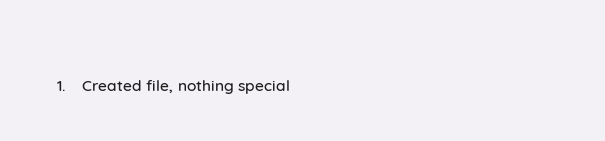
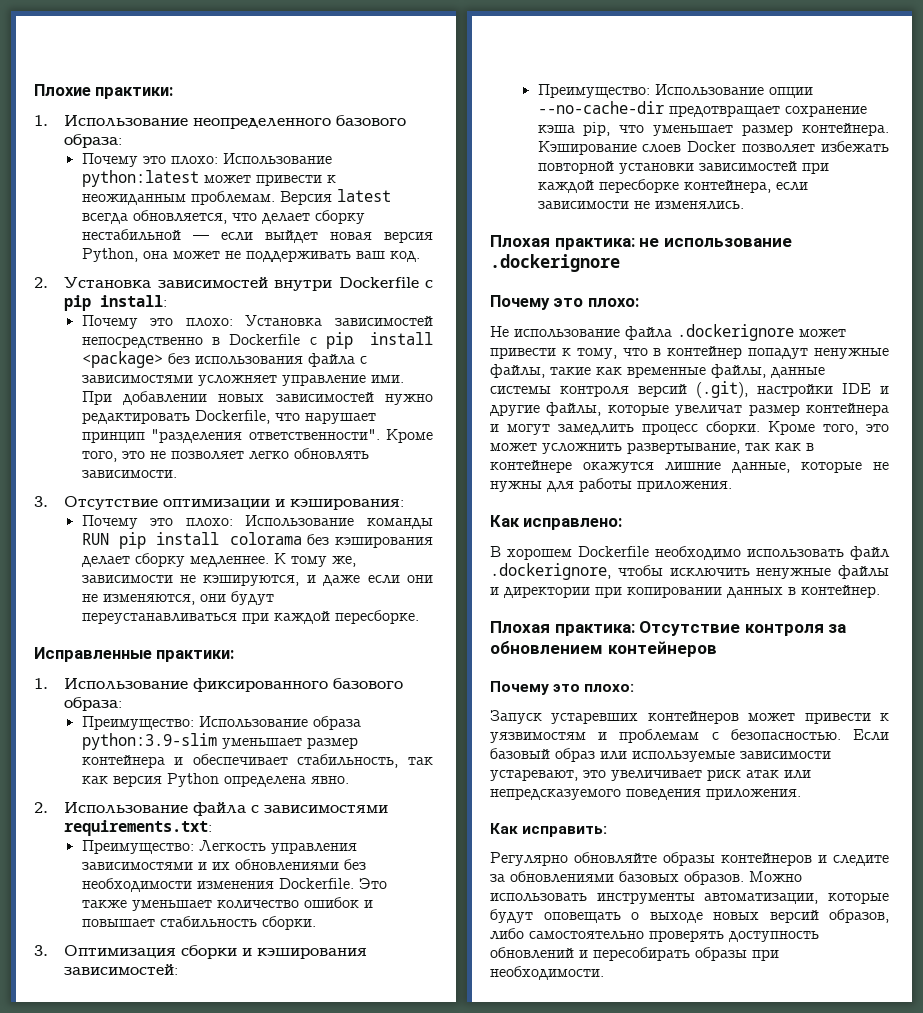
- 1. Created file, nothing special
+ Плохие практики:
+ 1. Использование неопределенного базового образа:
+ Почему это плохо: Использование python:latest может привести к неожиданным проблемам. Версия latest всегда обновляется, что делает сборку нестабильной — если выйдет новая версия Python, она может не поддерживать ваш код.
+ 2. Установка зависимостей внутри Dockerfile с pip install:
+ Почему это плохо: Установка зависимостей непосредственно в Dockerfile с pip install <package> без использования файла с зависимостями усложняет управление ими. При добавлении новых зависимостей нужно редактировать Dockerfile, что нарушает принцип "разделения ответственности". Кроме того, это не позволяет легко обновлять зависимости.
+ 3. Отсутствие оптимизации и кэширования:
+ Почему это плохо: Использование команды RUN pip install colorama без кэширования делает сборку медленнее. К тому же, зависимости не кэшируются, и даже если они не изменяются, они будут переустанавливаться при каждой пересборке.
+ Исправленные практики:
+ 1. Использование фиксированного базового образа:
+ Преимущество: Использование образа python:3.9-slim уменьшает размер контейнера и обеспечивает стабильность, так как версия Python определена явно.
+ 2. Использование файла с зависимостями requirements.txt:
+ Преимущество: Легкость управления зависимостями и их обновлениями без необходимости изменения Dockerfile. Это также уменьшает количество ошибок и повышает стабильность сборки.
+ 3. Оптимизация сборки и кэширования зависимостей:
+ Преимущество: Использование опции --no-cache-dir предотвращает сохранение кэша pip, что уменьшает размер контейнера. Кэширование слоев Docker позволяет избежать повторной установки зависимостей при каждой пересборке контейнера, если зависимости не изменялись.
+ Плохая практика: не использование .dockerignore
+ Почему это плохо:
+ Не использование файла .dockerignore может привести к тому, что в контейнер попадут ненужные файлы, такие как временные файлы, данные системы контроля версий (.git), настройки IDE и другие файлы, которые увеличат размер контейнера и могут замедлить процесс сборки. Кроме того, это может усложнить развертывание, так как в контейнере окажутся лишние данные, которые не нужны для работы приложения.
+ Как исправлено:
+ В хорошем Dockerfile необходимо использовать файл .dockerignore, чтобы исключить ненужные файлы и директории при копировании данных в контейнер.
+ Плохая практика: Отсутствие контроля за обновлением контейнеров
+ Почему это плохо:
+ Запуск устаревших контейнеров может привести к уязвимостям и проблемам с безопасностью. Если базовый образ или используемые зависимости устаревают, это увеличивает риск атак или непредсказуемого поведения приложения.
+ Как исправить:
+ Регулярно обновляйте образы контейнеров и следите за обновлениями базовых образов. Можно использовать инструменты автоматизации, которые будут оповещать о выходе новых версий образов, либо самостоятельно проверять доступность обновлений и пересобирать образы при необходимости.

